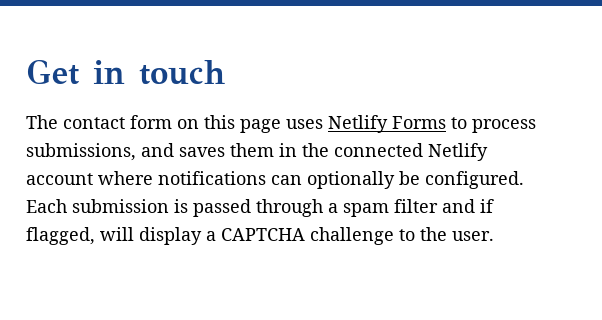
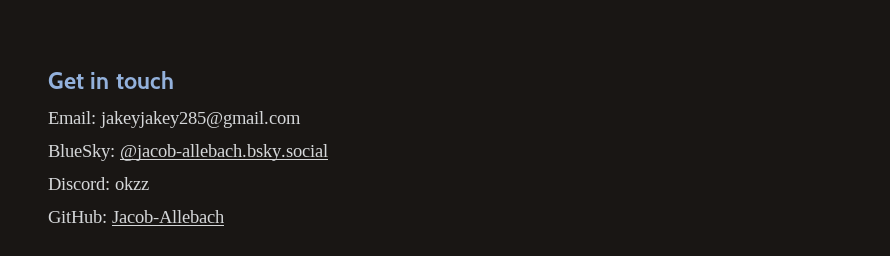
- The contact form on this page uses Netlify Forms to process submissions, and saves them in the connected Netlify account where notifications can optionally be configured. Each submission is passed through a spam filter and if flagged, will display a CAPTCHA challenge to the user.
+ Email: jakeyjakey285@gmail.com
+ BlueSky: @jacob-allebach.bsky.social
+ Discord: okzz
+ GitHub: Jacob-Allebach

